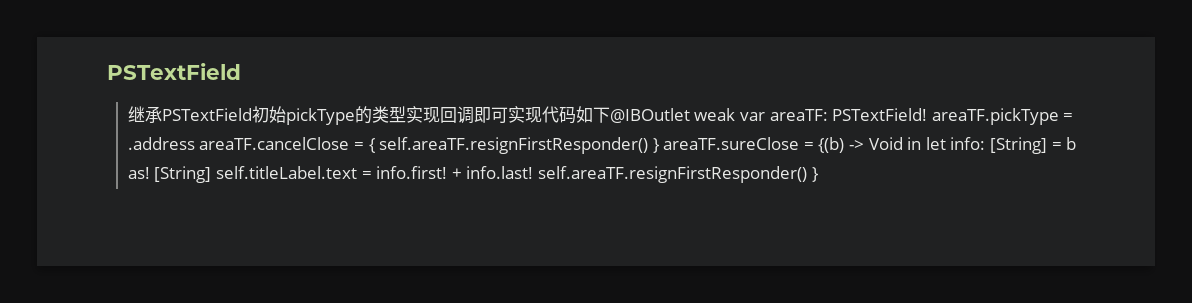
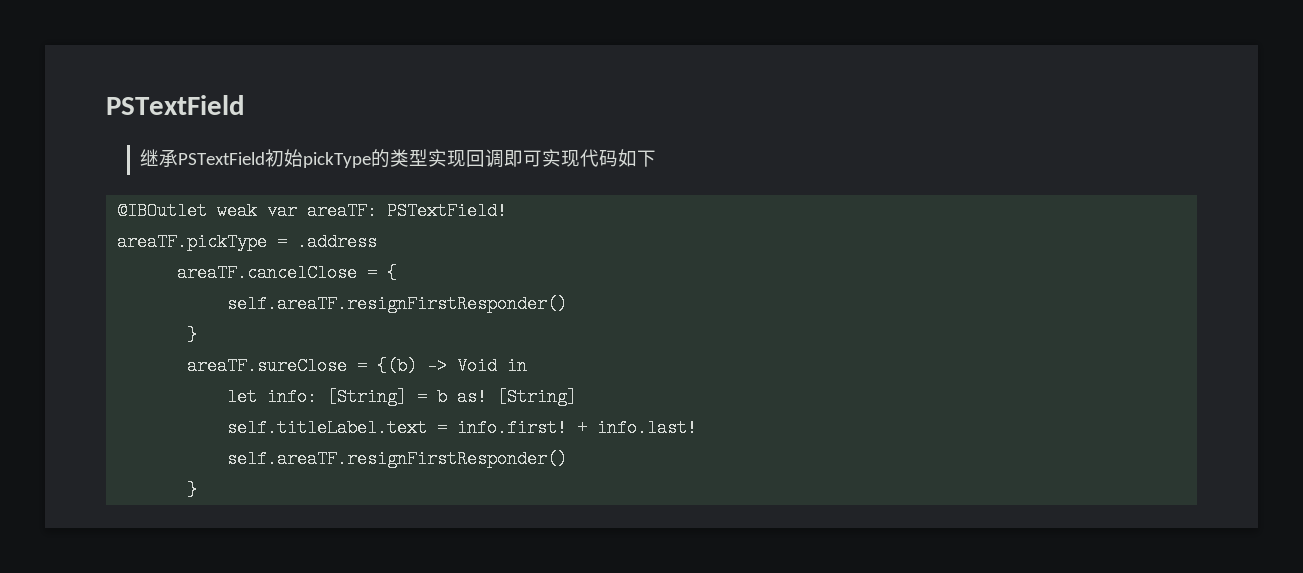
- 继承PSTextField初始pickType的类型实现回调即可实现代码如下@IBOutlet weak var areaTF: PSTextField! areaTF.pickType = .address areaTF.cancelClose = { self.areaTF.resignFirstResponder() } areaTF.sureClose = {(b) -> Void in let info: [String] = b as! [String] self.titleLabel.text = info.first!
+ 继承PSTextField初始pickType的类型实现回调即可实现代码如下
+ @IBOutlet weak var areaTF: PSTextField!
+ areaTF.pickType = .address
+ areaTF.cancelClose = {
+ self.areaTF.resignFirstResponder()
+ }
+ areaTF.sureClose = {(b) -> Void in
+ let info: [String] = b as! [String]
+ self.titleLabel.text = info.first!
- + info.last! self.areaTF.resignFirstResponder() }
+ + info.last!
+ self.areaTF.resignFirstResponder()
+ }

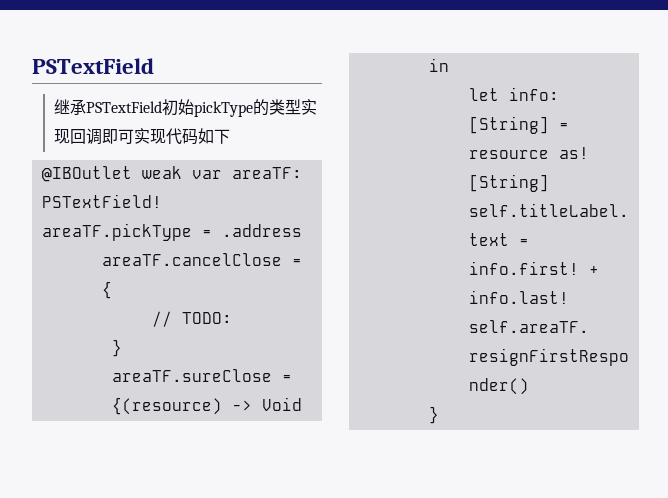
  areaTF.cancelClose = {
- self.areaTF.resignFirstResponder()
+ // TODO:
- areaTF.sureClose = {(b) -> Void in
+ areaTF.sureClose = {(resource) -> Void in
- let info: [String] = b as!
+ let info: [String] = resource as!

